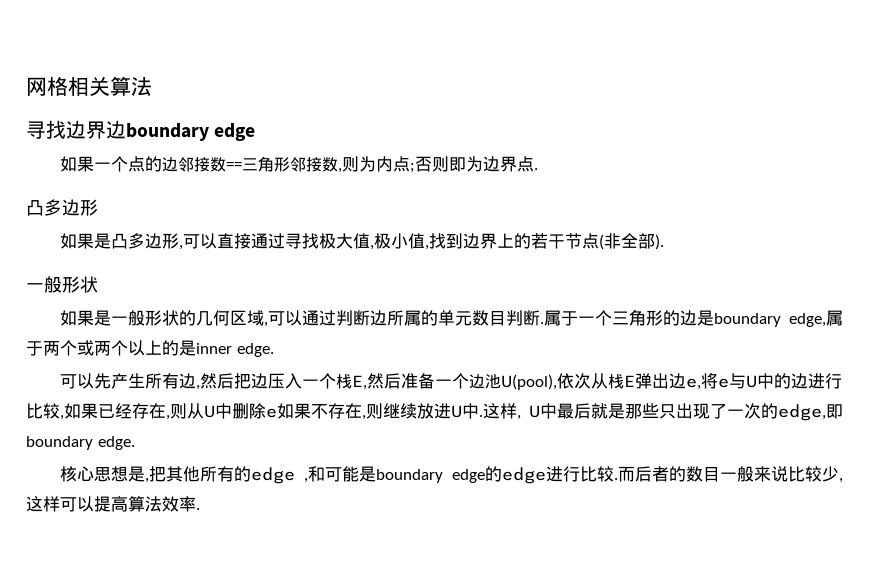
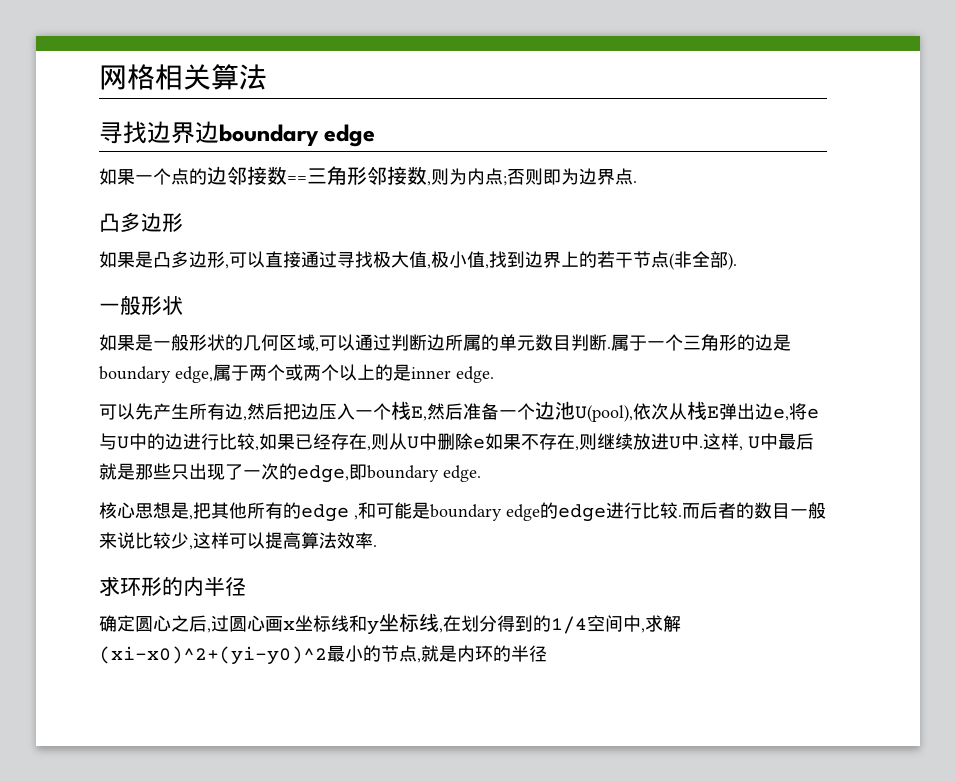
+ 求环形的内半径
+ 确定圆心之后,过圆心画x坐标线和y坐标线,在划分得到的1/4空间中,求解(xi-x0)^2+(yi-y0)^2最小的节点,就是内环的半径

